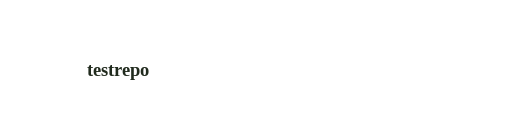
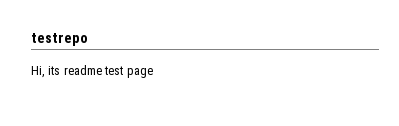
+ Hi, its readme test page

